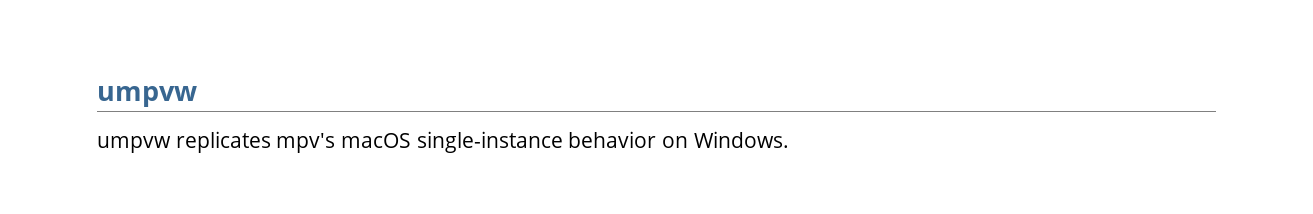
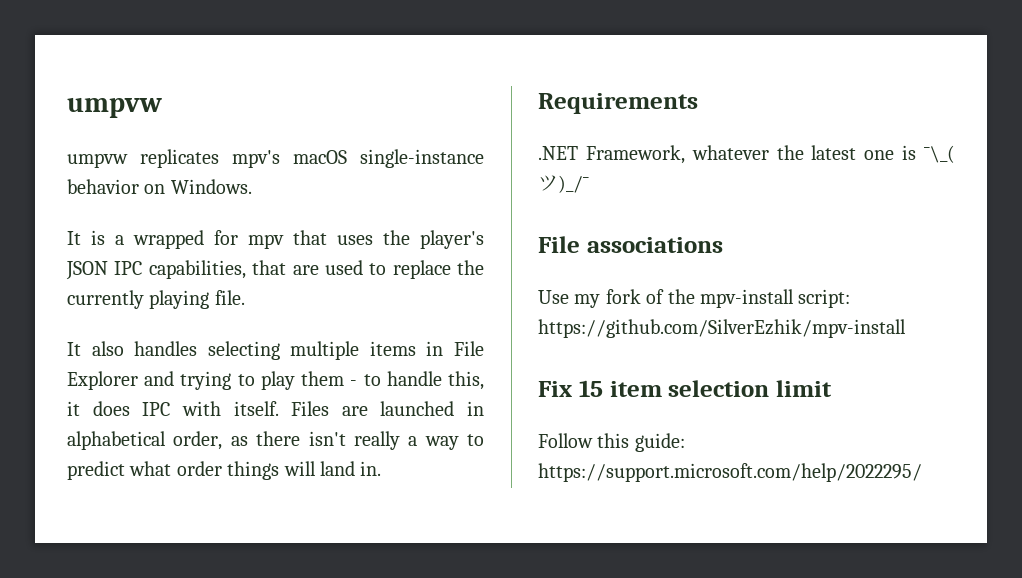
+ It is a wrapped for mpv that uses the player's JSON IPC capabilities, that are used to replace the currently playing file.
+ It also handles selecting multiple items in File Explorer and trying to play them - to handle this, it does IPC with itself. Files are launched in alphabetical order, as there isn't really a way to predict what order things will land in.
+ Requirements
+ .NET Framework, whatever the latest one is ¯\_(ツ)_/¯
+ File associations
+ Use my fork of the mpv-install script: https://github.com/SilverEzhik/mpv-install
+ Fix 15 item selection limit
+ Follow this guide: https://support.microsoft.com/help/2022295/

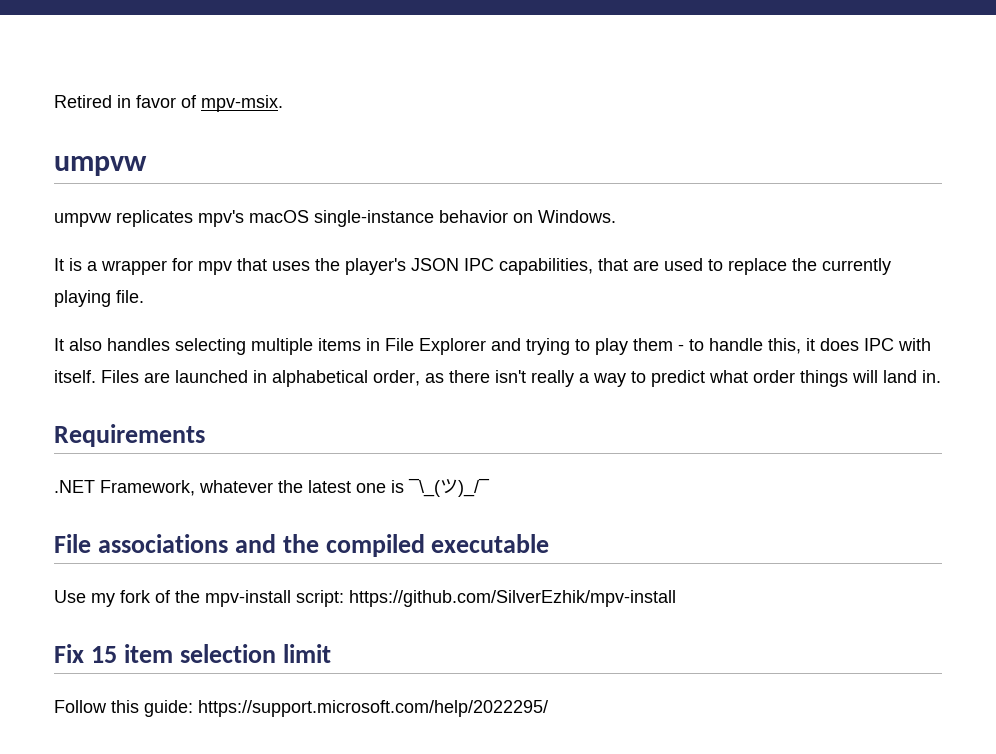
+ Retired in favor of mpv-msix.
- It is a wrapped for mpv that uses the player's JSON IPC capabilities, that are used to replace the currently playing file.
+ It is a wrapper for mpv that uses the player's JSON IPC capabilities, that are used to replace the currently playing file.
- File associations
+ File associations and the compiled executable

